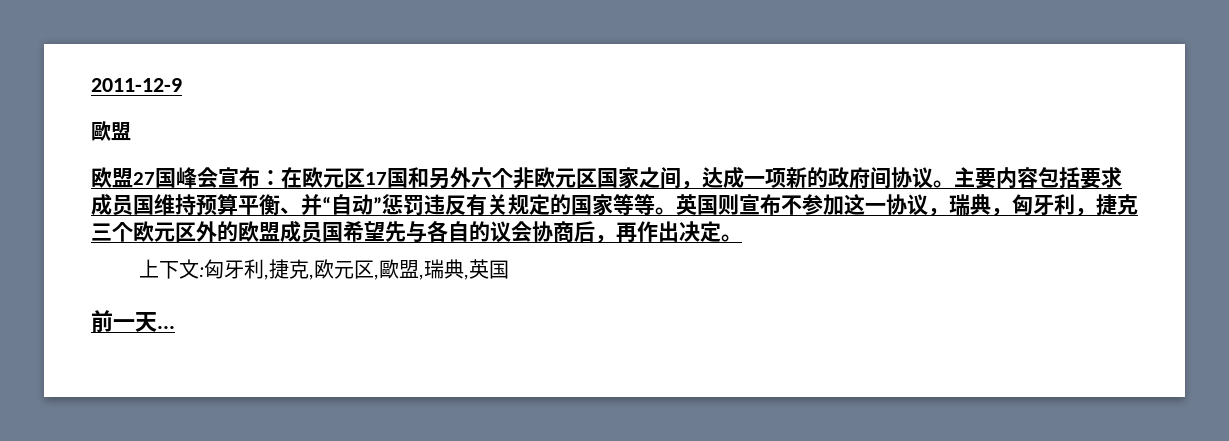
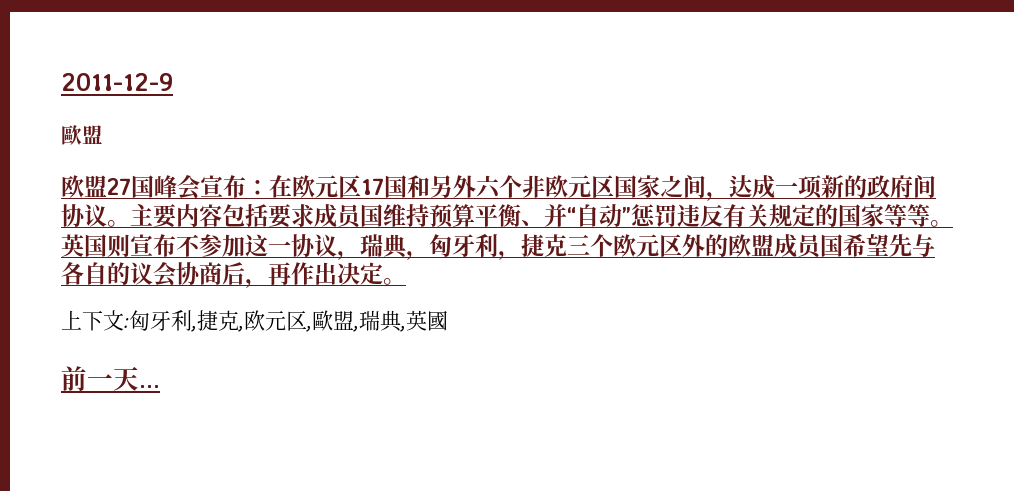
- 上下文:匈牙利,捷克,欧元区,歐盟,瑞典,英国
+ 上下文:匈牙利,捷克,欧元区,歐盟,瑞典,英國

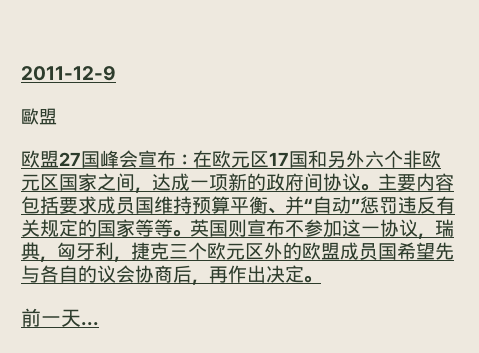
- 上下文:匈牙利,捷克,欧元区,歐盟,瑞典,英國

